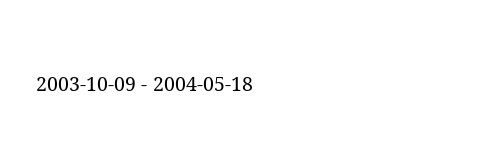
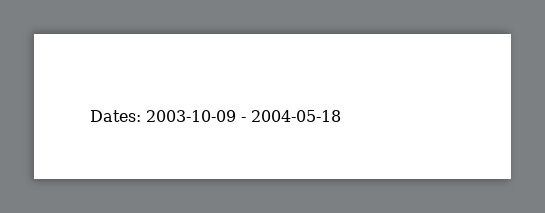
- 2003-10-09 - 2004-05-18
+ Dates: 2003-10-09 - 2004-05-18

